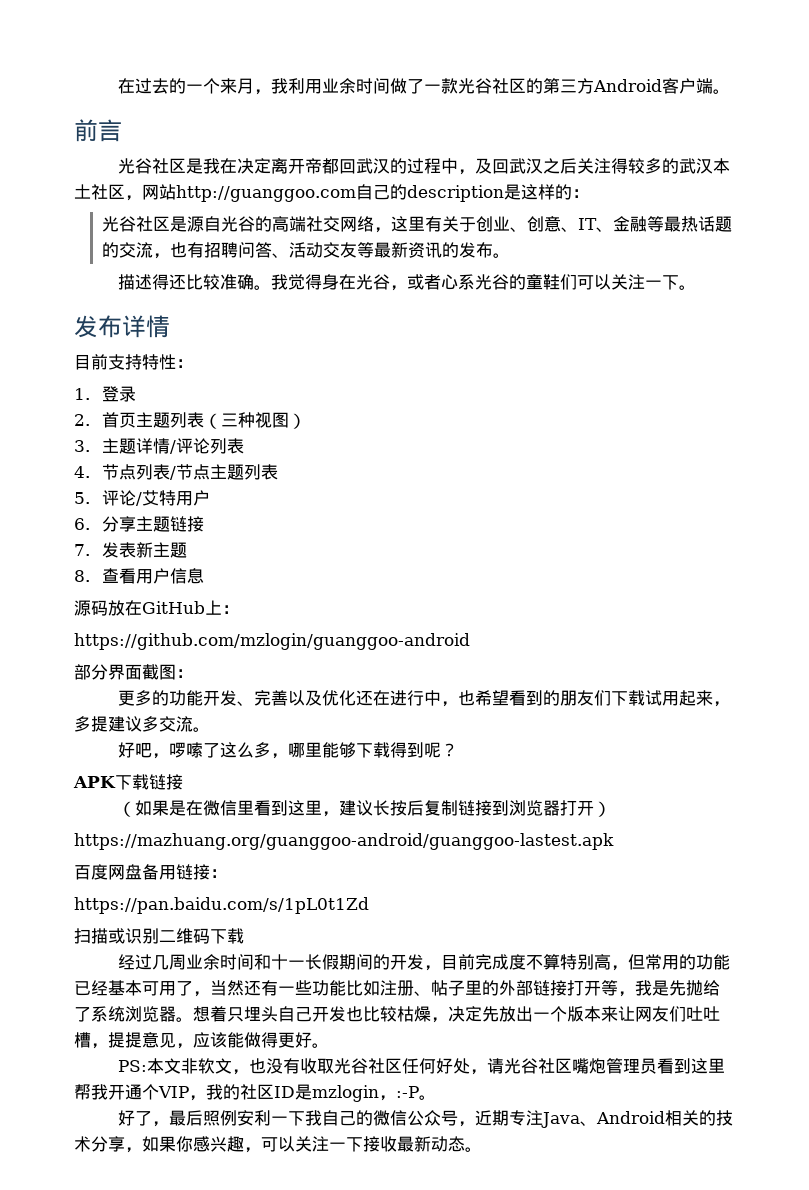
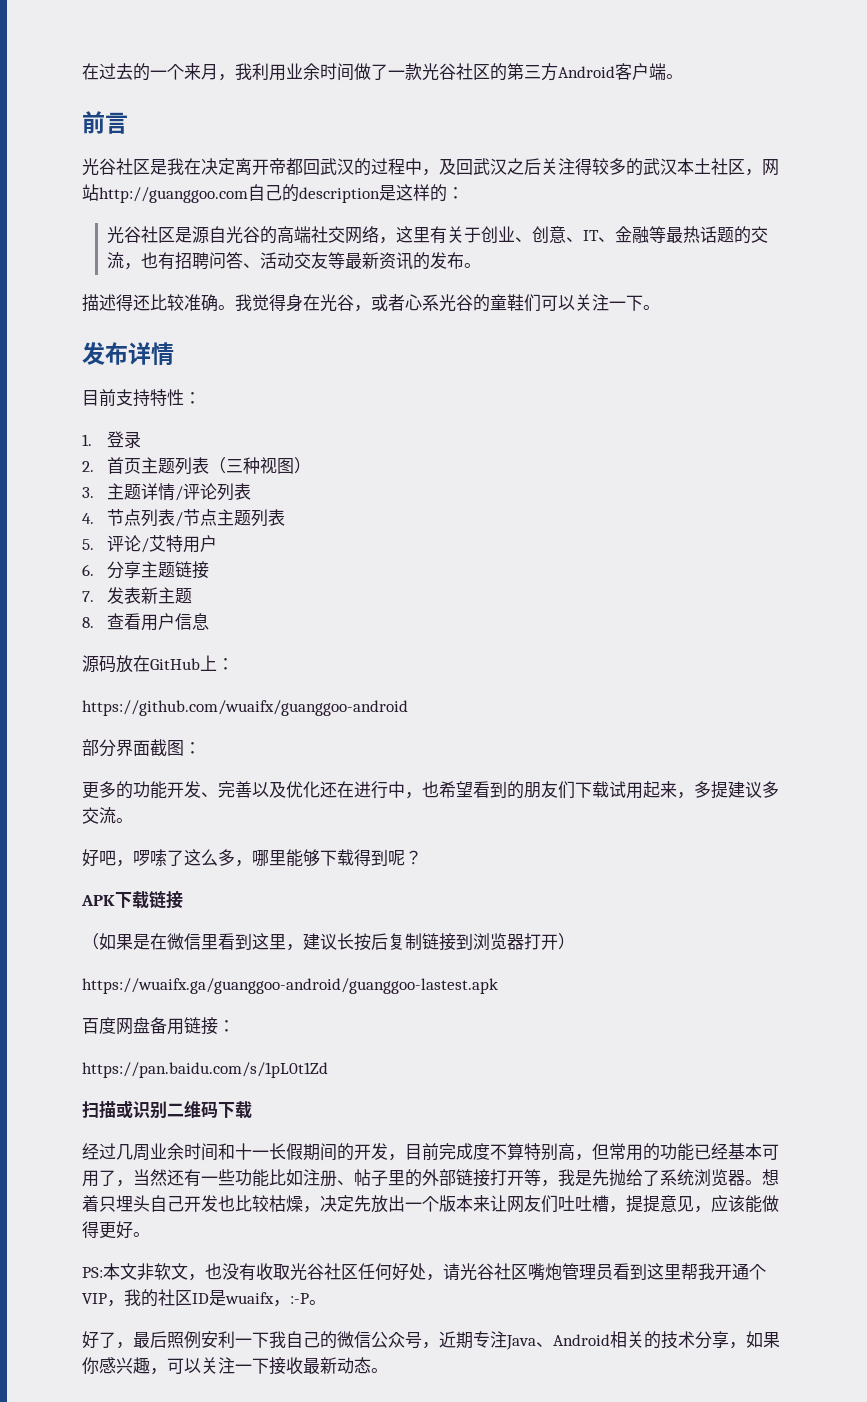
- https://github.com/mzlogin/guanggoo-android
+ https://github.com/wuaifx/guanggoo-android
- https://mazhuang.org/guanggoo-android/guanggoo-lastest.apk
+ https://wuaifx.ga/guanggoo-android/guanggoo-lastest.apk
- PS:本文非软文，也没有收取光谷社区任何好处，请光谷社区嘴炮管理员看到这里帮我开通个VIP，我的社区ID是mzlogin，:-P。
+ PS:本文非软文，也没有收取光谷社区任何好处，请光谷社区嘴炮管理员看到这里帮我开通个VIP，我的社区ID是wuaifx，:-P。

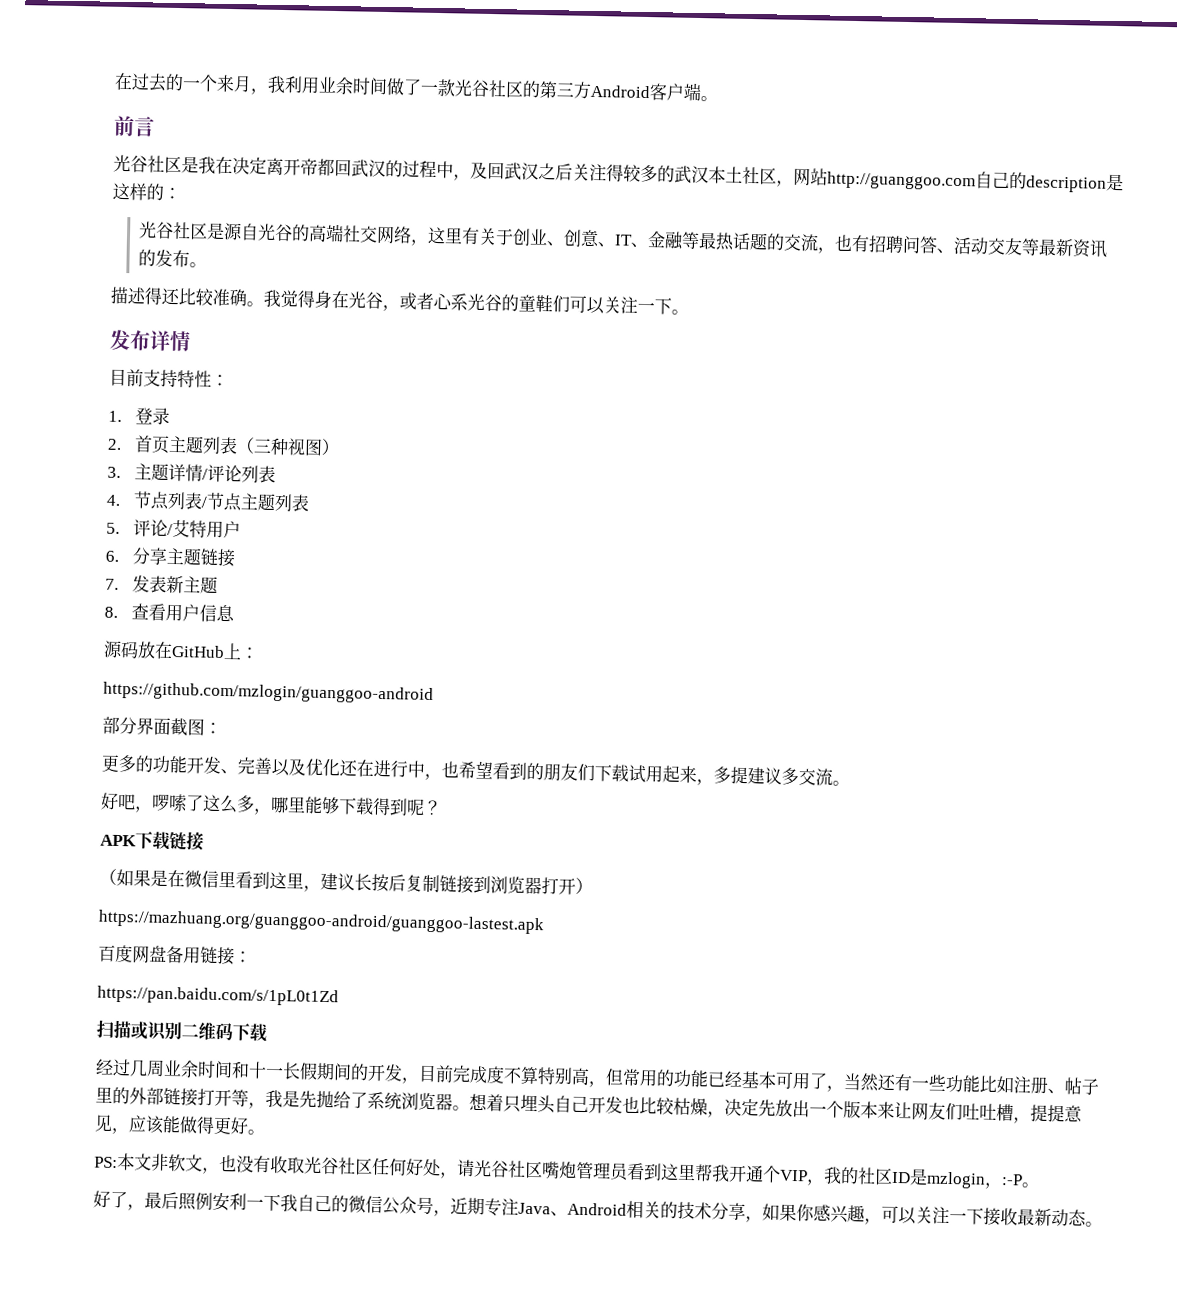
- https://github.com/wuaifx/guanggoo-android
+ https://github.com/mzlogin/guanggoo-android
- https://wuaifx.ga/guanggoo-android/guanggoo-lastest.apk
+ https://mazhuang.org/guanggoo-android/guanggoo-lastest.apk
- PS:本文非软文，也没有收取光谷社区任何好处，请光谷社区嘴炮管理员看到这里帮我开通个VIP，我的社区ID是wuaifx，:-P。
+ PS:本文非软文，也没有收取光谷社区任何好处，请光谷社区嘴炮管理员看到这里帮我开通个VIP，我的社区ID是mzlogin，:-P。

